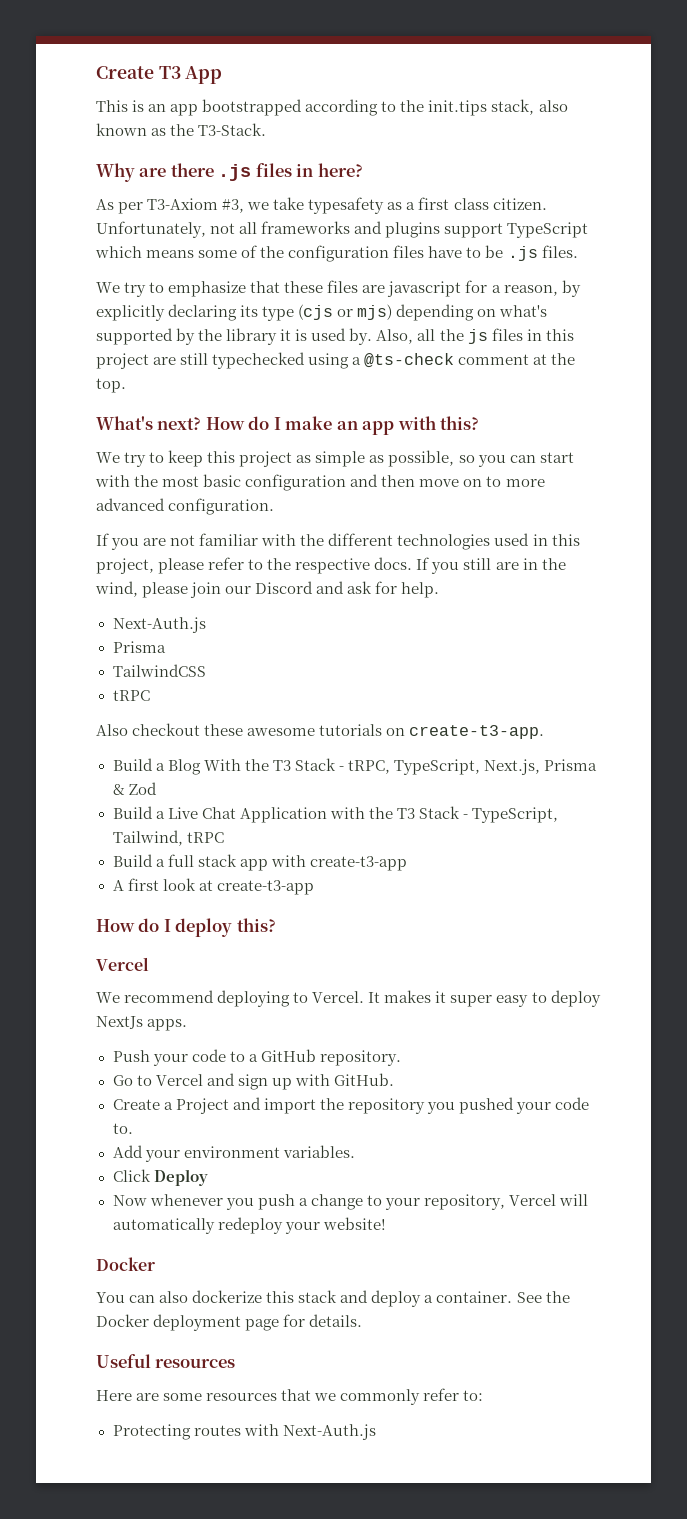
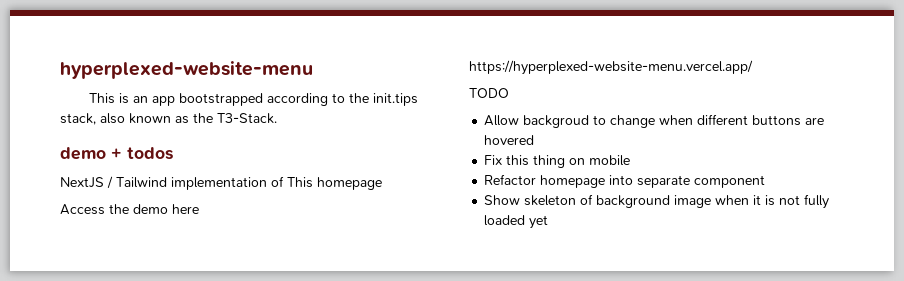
- Create T3 App
+ hyperplexed-website-menu
- Why are there .js files in here?
- As per T3-Axiom #3, we take typesafety as a first class citizen. Unfortunately, not all frameworks and plugins support TypeScript which means some of the configuration files have to be .js files.
- We try to emphasize that these files are javascript for a reason, by explicitly declaring its type (cjs or mjs) depending on what's supported by the library it is used by. Also, all the js files in this project are still typechecked using a @ts-check comment at the top.
- What's next? How do I make an app with this?
- We try to keep this project as simple as possible, so you can start with the most basic configuration and then move on to more advanced configuration.
- If you are not familiar with the different technologies used in this project, please refer to the respective docs. If you still are in the wind, please join our Discord and ask for help.
- Next-Auth.js
- Prisma
- TailwindCSS
- tRPC
- Also checkout these awesome tutorials on create-t3-app.
- Build a Blog With the T3 Stack - tRPC, TypeScript, Next.js, Prisma & Zod
- Build a Live Chat Application with the T3 Stack - TypeScript, Tailwind, tRPC
- Build a full stack app with create-t3-app
- A first look at create-t3-app
- How do I deploy this?
- Vercel
- We recommend deploying to Vercel. It makes it super easy to deploy NextJs apps.
- Push your code to a GitHub repository.
- Go to Vercel and sign up with GitHub.
- Create a Project and import the repository you pushed your code to.
- Add your environment variables.
- Click Deploy
- Now whenever you push a change to your repository, Vercel will automatically redeploy your website!
- Docker
- You can also dockerize this stack and deploy a container. See the Docker deployment page for details.
- Useful resources
- Here are some resources that we commonly refer to:
- Protecting routes with Next-Auth.js
+ demo + todos
+ NextJS / Tailwind implementation of This homepage
+ Access the demo here https://hyperplexed-website-menu.vercel.app/
+ TODO
+ Allow backgroud to change when different buttons are hovered
+ Fix this thing on mobile
+ Refactor homepage into separate component
+ Show skeleton of background image when it is not fully loaded yet

